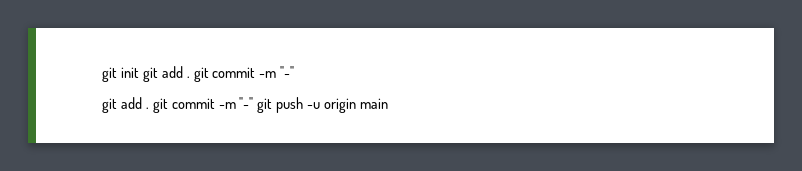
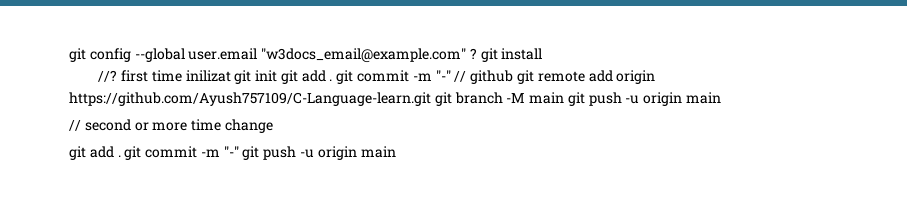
- git init git add . git commit -m "-"
+ git config --global user.email "w3docs_email@example.com" ? git install
+ //? first time inilizat git init git add . git commit -m "-" // github git remote add origin https://github.com/Ayush757109/C-Language-learn.git git branch -M main git push -u origin main
+ // second or more time change

